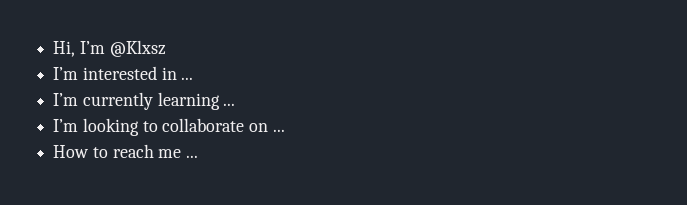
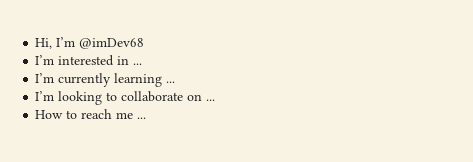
- Hi, I’m @Klxsz
+ Hi, I’m @imDev68

